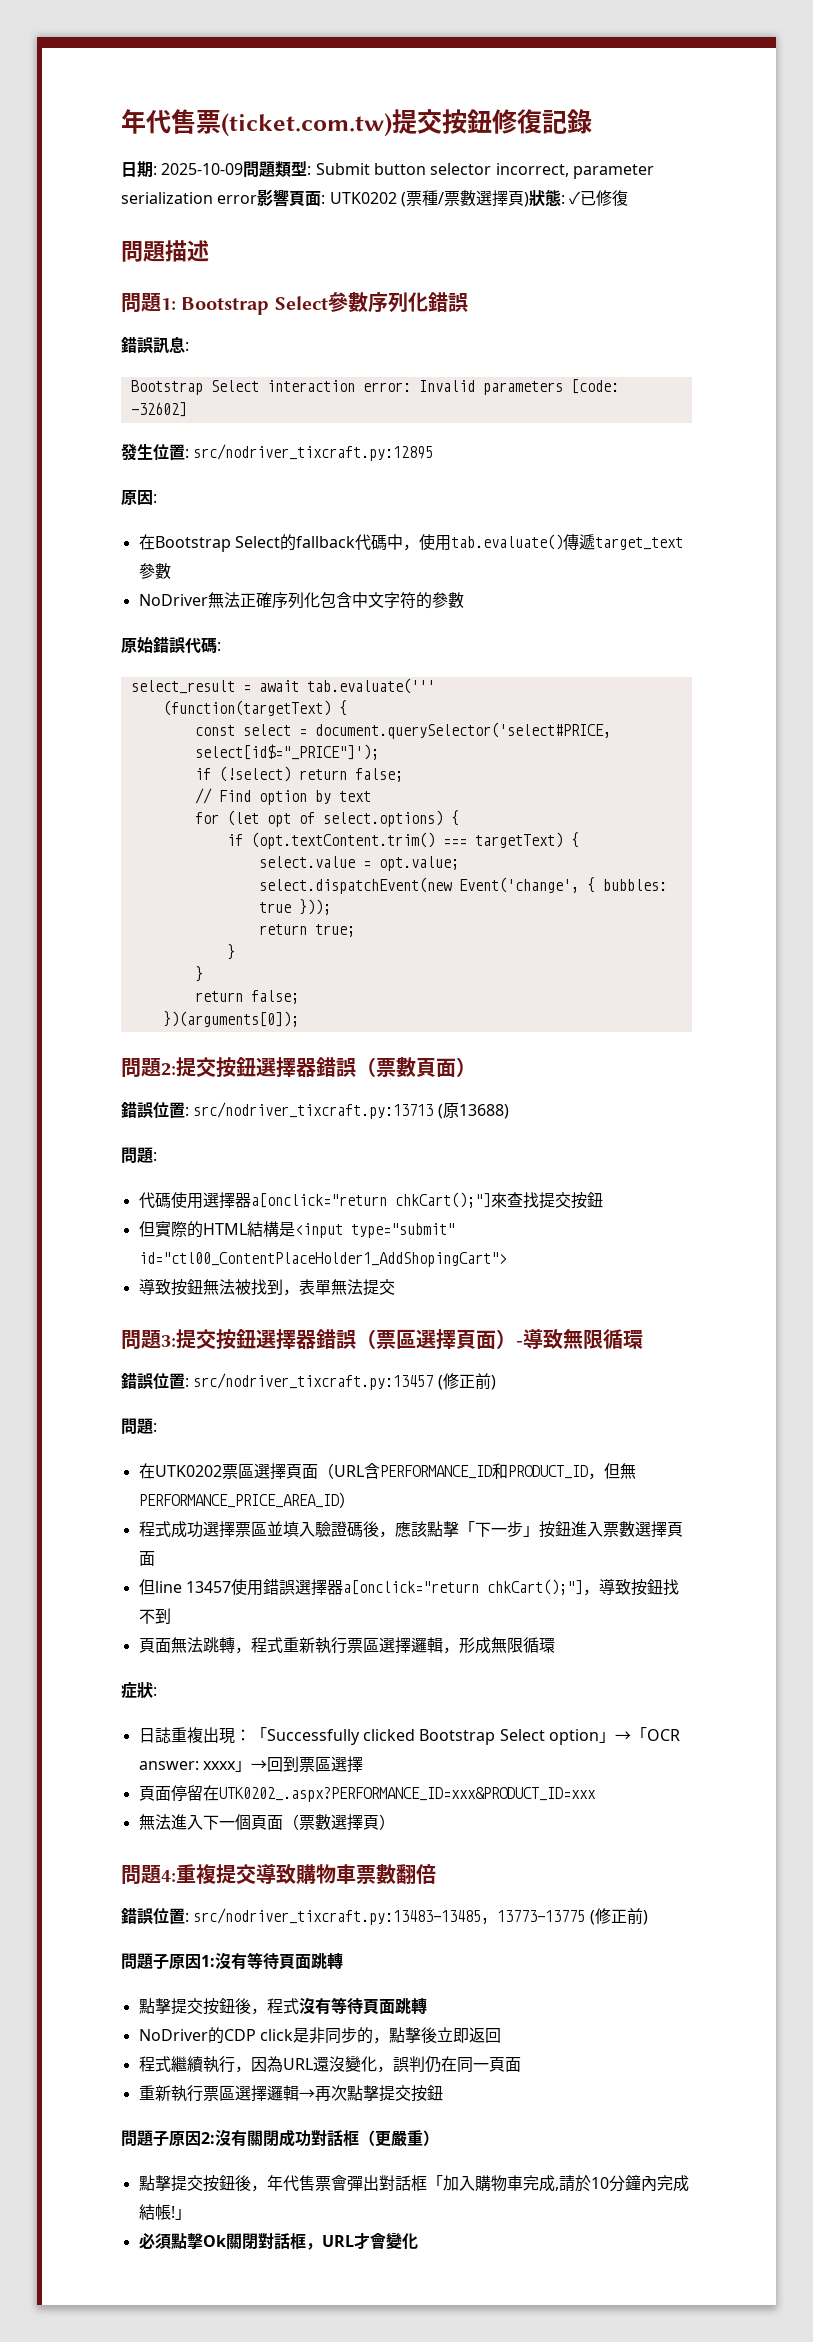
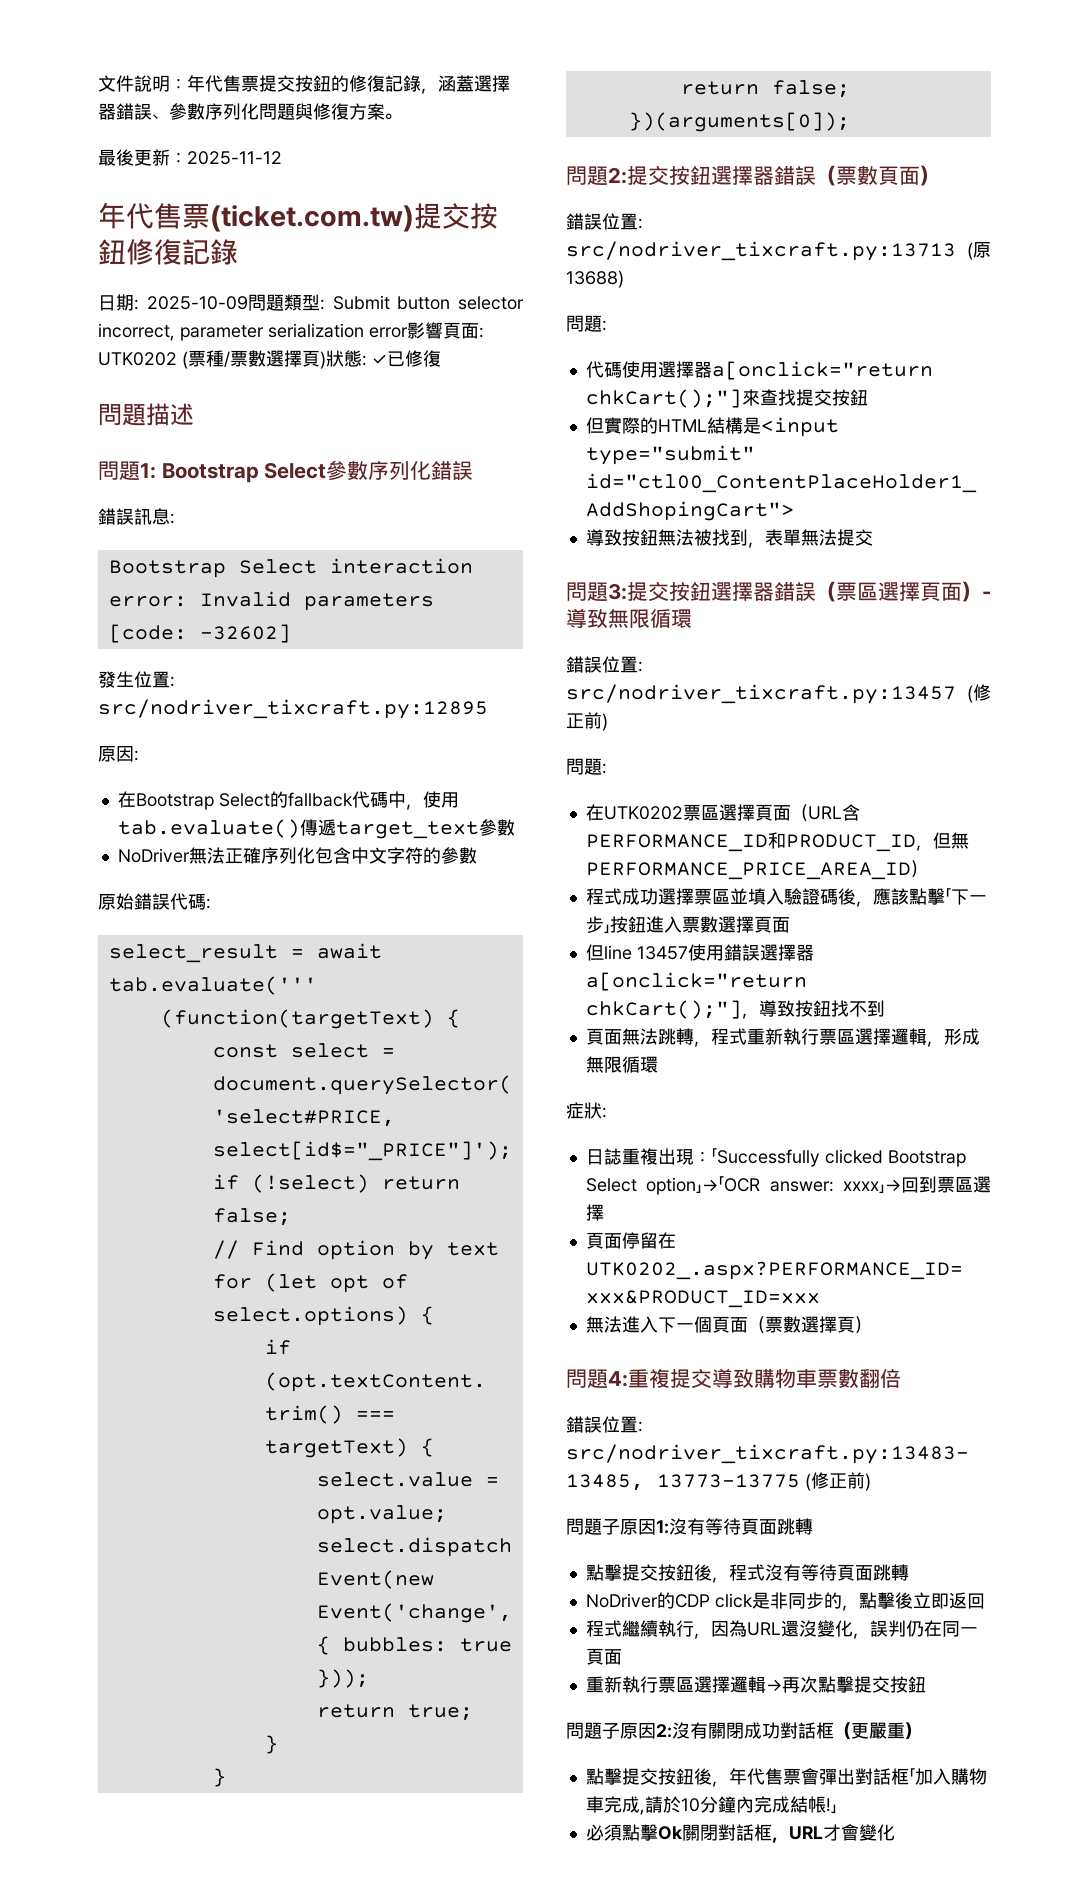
+ 文件說明：年代售票提交按鈕的修復記錄，涵蓋選擇器錯誤、參數序列化問題與修復方案。
+ 最後更新：2025-11-12

